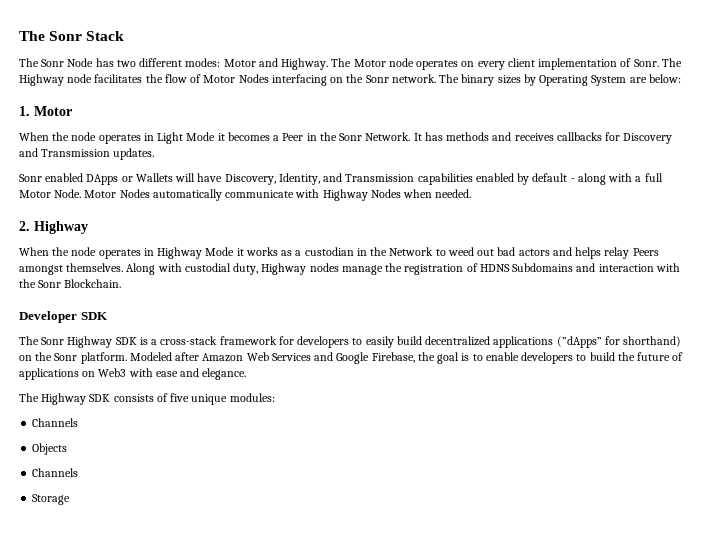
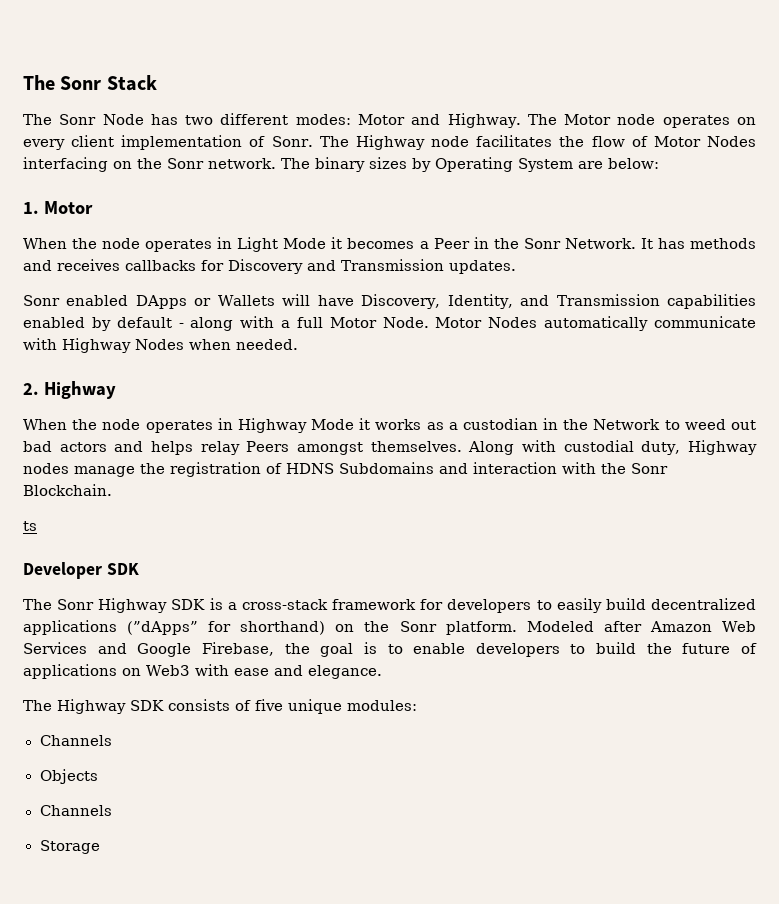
+ ts

